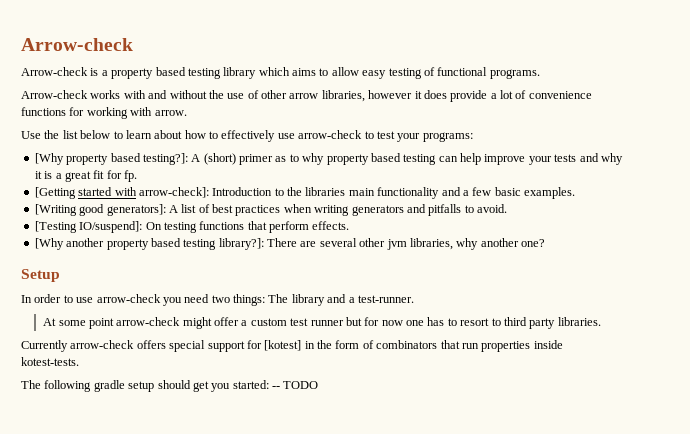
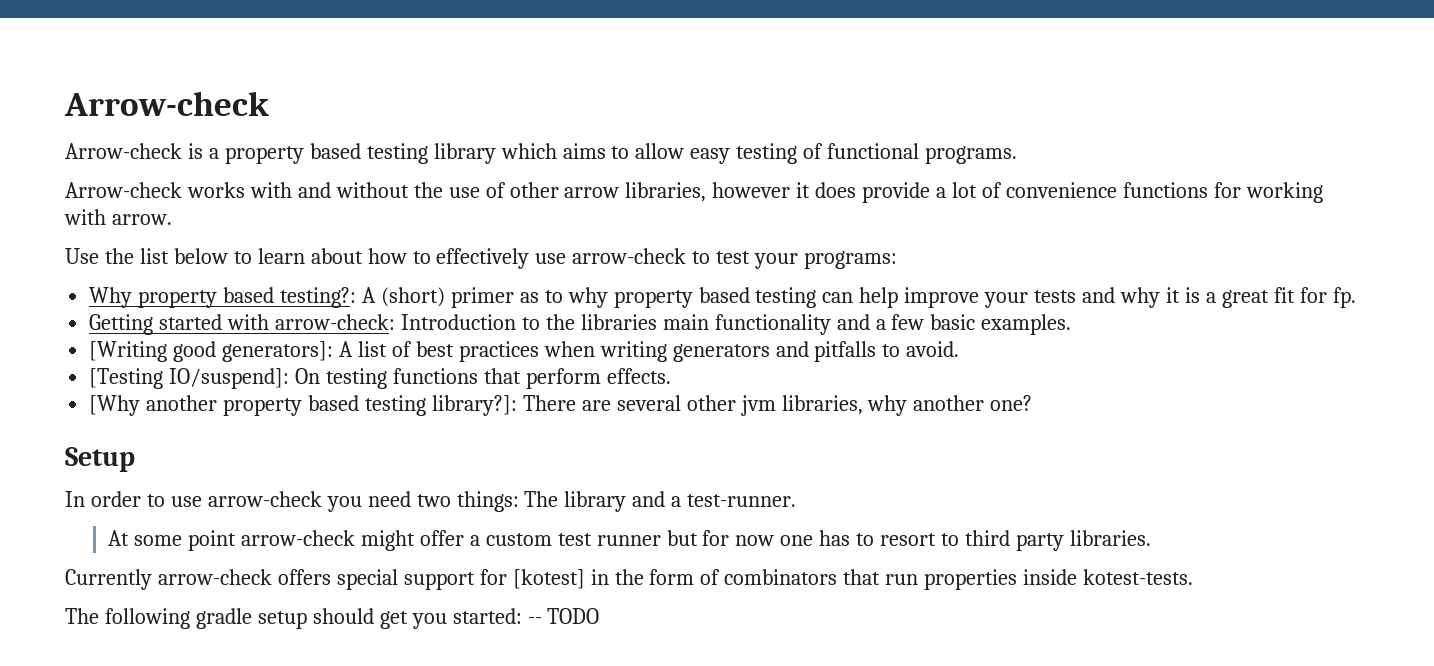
- [Why property based testing?]: A (short) primer as to why property based testing can help improve your tests and why it is a great fit for fp.
+ Why property based testing?: A (short) primer as to why property based testing can help improve your tests and why it is a great fit for fp.
- [Getting started with arrow-check]: Introduction to the libraries main functionality and a few basic examples.
+ Getting started with arrow-check: Introduction to the libraries main functionality and a few basic examples.

